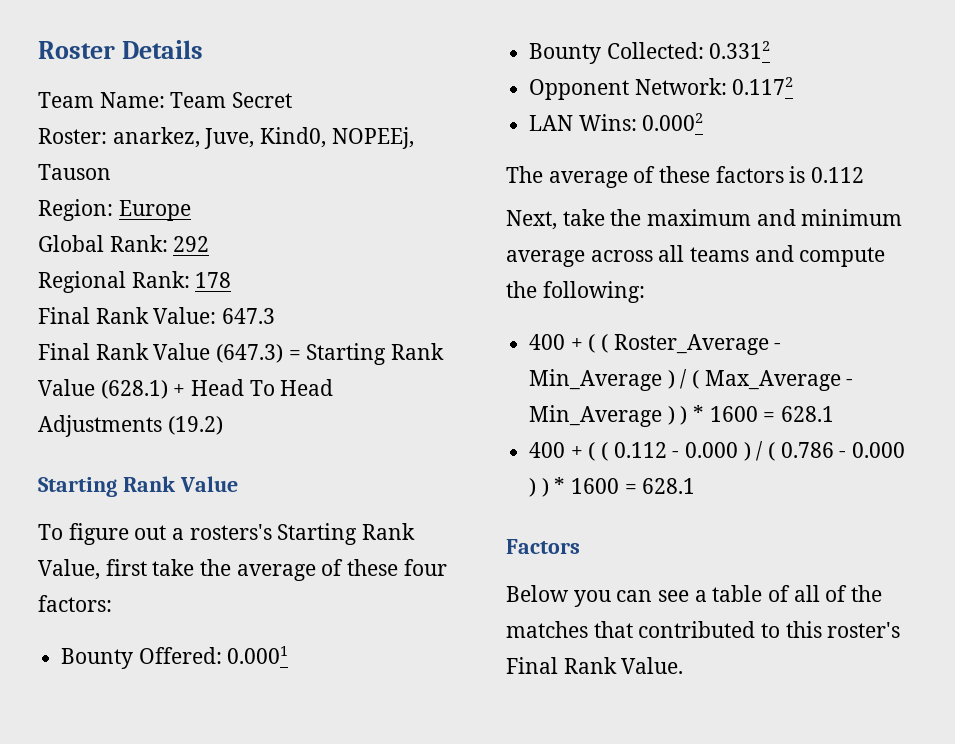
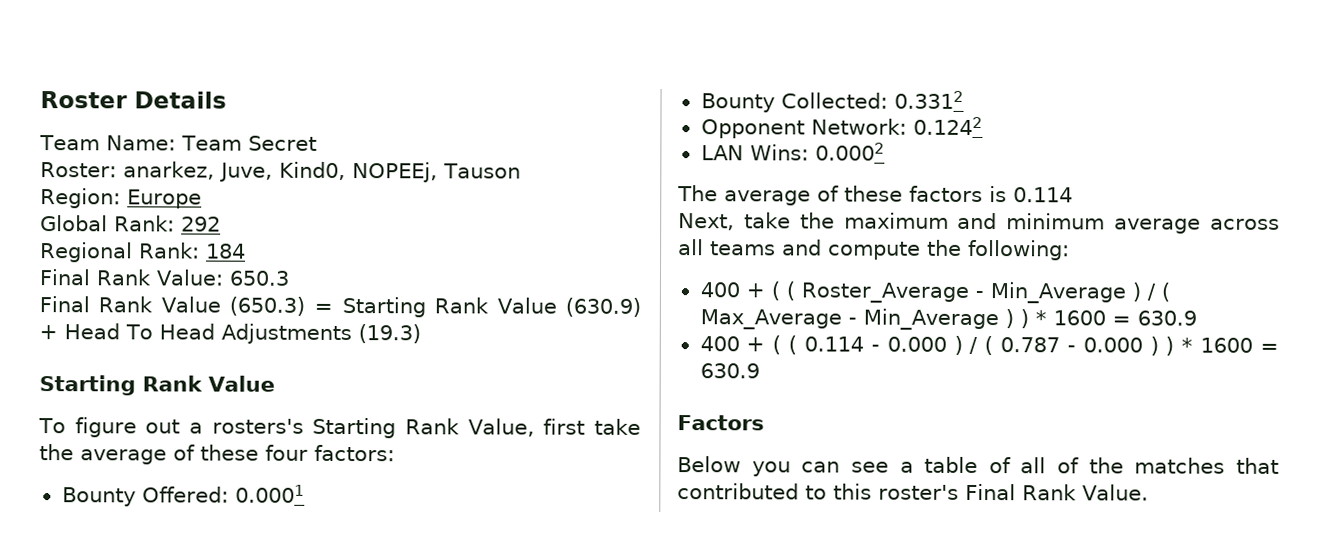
- Regional Rank: 178
+ Regional Rank: 184
- Final Rank Value: 647.3
+ Final Rank Value: 650.3
- Final Rank Value (647.3) = Starting Rank Value (628.1) + Head To Head Adjustments (19.2)
+ Final Rank Value (650.3) = Starting Rank Value (630.9) + Head To Head Adjustments (19.3)
- Opponent Network: 0.1172
+ Opponent Network: 0.1242
- The average of these factors is 0.112
+ The average of these factors is 0.114
- 400 + ( ( Roster_Average - Min_Average ) / ( Max_Average - Min_Average ) ) * 1600 = 628.1
- 400 + ( ( 0.112 - 0.000 ) / ( 0.786 - 0.000 ) ) * 1600 = 628.1
+ 400 + ( ( Roster_Average - Min_Average ) / ( Max_Average - Min_Average ) ) * 1600 = 630.9
+ 400 + ( ( 0.114 - 0.000 ) / ( 0.787 - 0.000 ) ) * 1600 = 630.9

